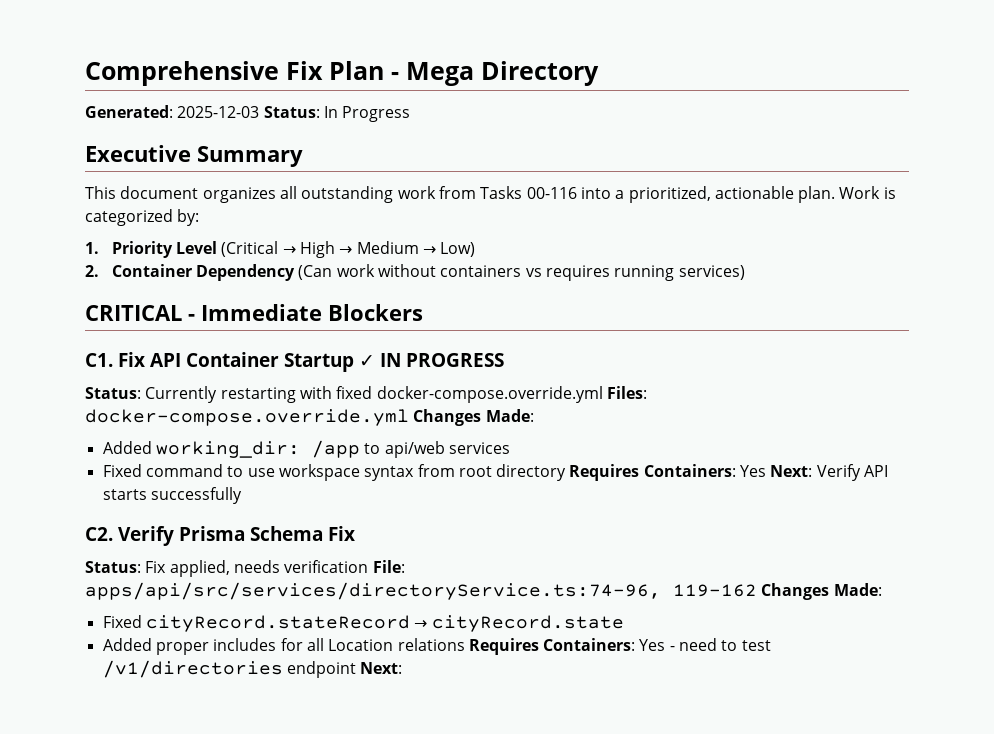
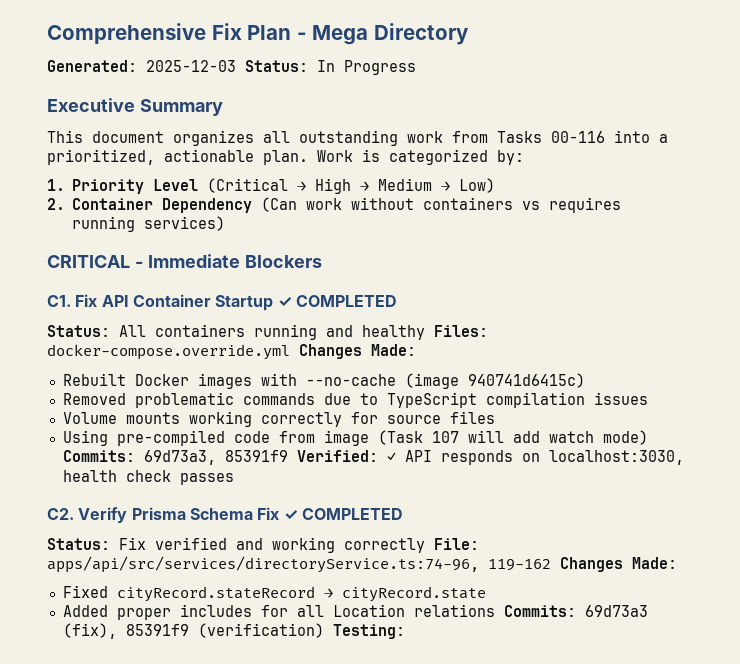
- C1. Fix API Container Startup ✓ IN PROGRESS
- Status: Currently restarting with fixed docker-compose.override.yml Files: docker-compose.override.yml Changes Made:
+ C1. Fix API Container Startup ✓ COMPLETED
+ Status: All containers running and healthy Files: docker-compose.override.yml Changes Made:
- Added working_dir: /app to api/web services
- Fixed command to use workspace syntax from root directory Requires Containers: Yes Next: Verify API starts successfully
+ Rebuilt Docker images with --no-cache (image 940741d6415c)
+ Removed problematic commands due to TypeScript compilation issues
+ Volume mounts working correctly for source files
+ Using pre-compiled code from image (Task 107 will add watch mode) Commits: 69d73a3, 85391f9 Verified: ✓ API responds on localhost:3030, health check passes
- C2. Verify Prisma Schema Fix
+ C2. Verify Prisma Schema Fix ✓ COMPLETED
- Status: Fix applied, needs verification File: apps/api/src/services/directoryService.ts:74-96, 119-162 Changes Made:
+ Status: Fix verified and working correctly File: apps/api/src/services/directoryService.ts:74-96, 119-162 Changes Made:
- Added proper includes for all Location relations Requires Containers: Yes - need to test /v1/directories endpoint Next:
+ Added proper includes for all Location relations Commits: 69d73a3 (fix), 85391f9 (verification) Testing:

